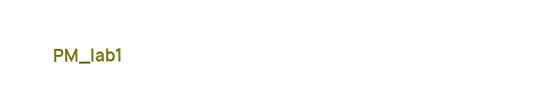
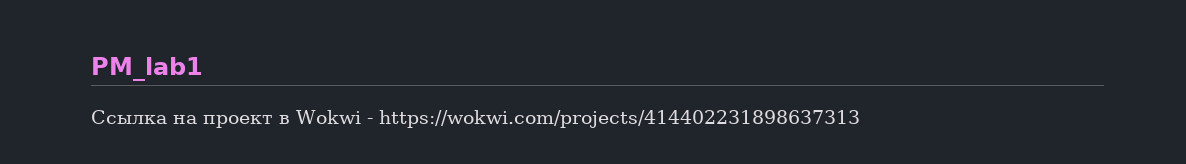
+ Ссылка на проект в Wokwi - https://wokwi.com/projects/414402231898637313

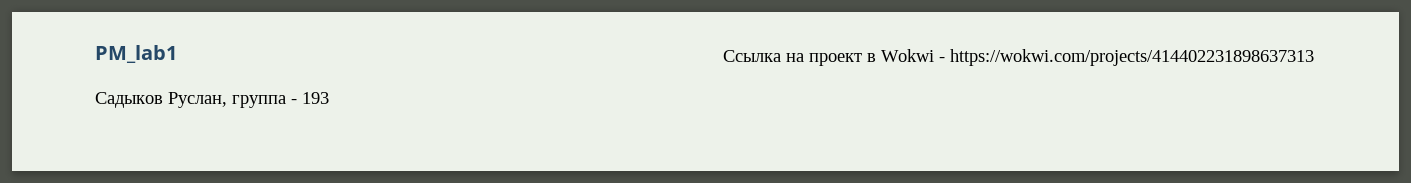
+ Садыков Руслан, группа - 193

